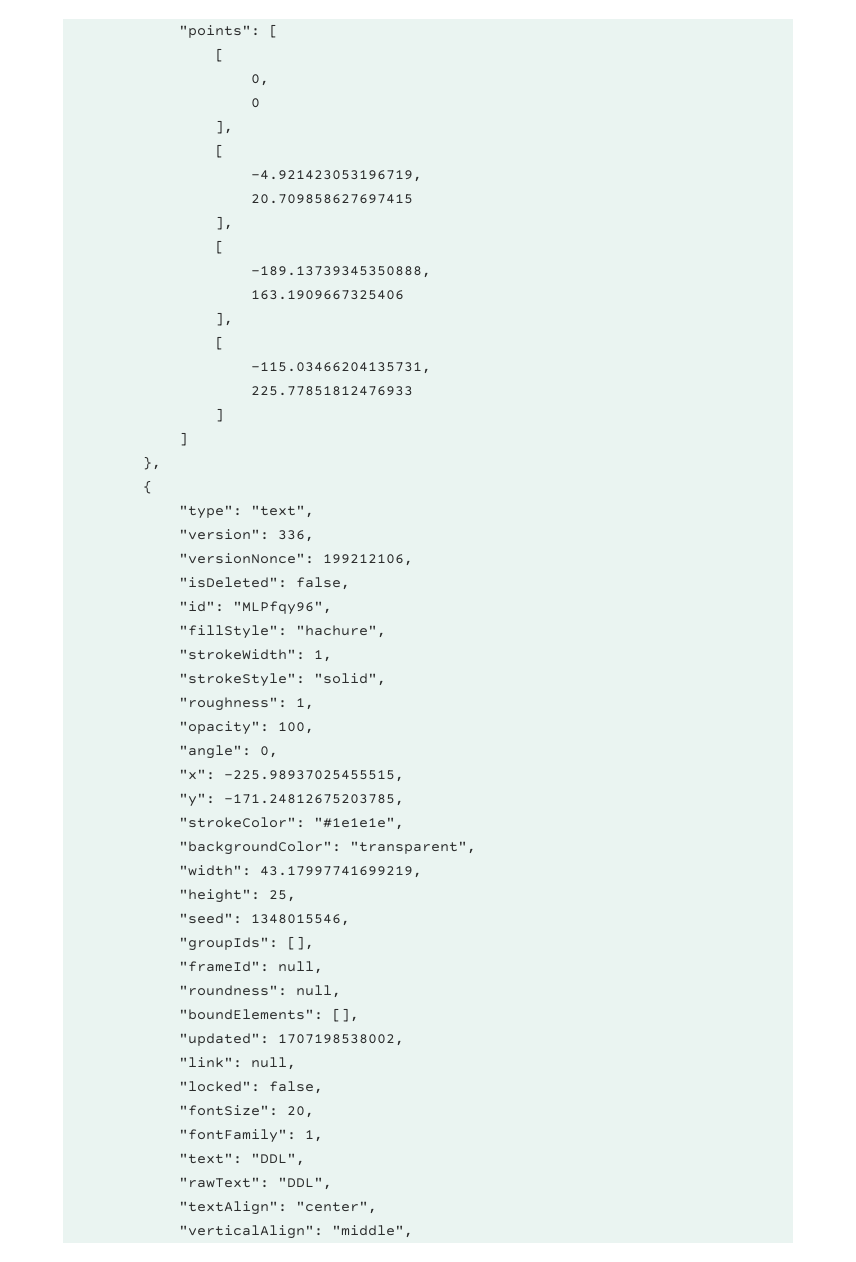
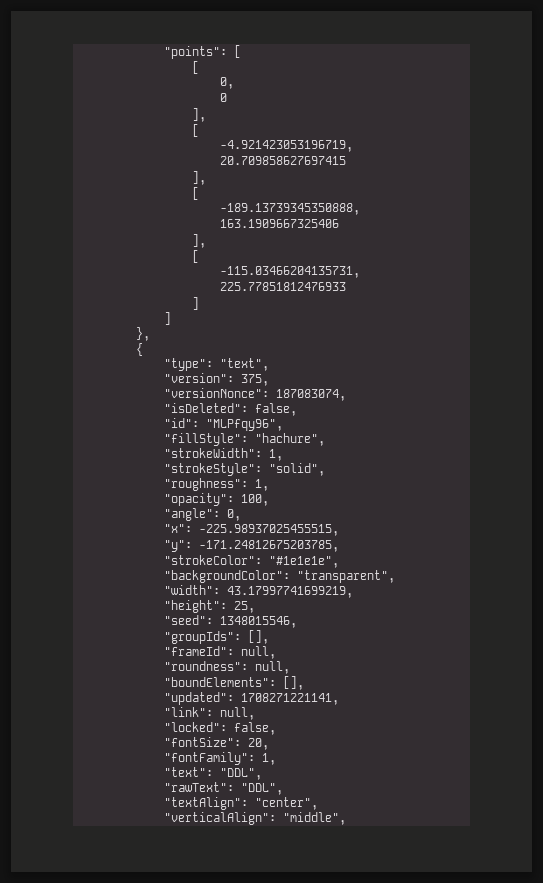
- "version": 336,
+ "version": 375,
- "versionNonce": 199212106,
+ "versionNonce": 187083074,
- "updated": 1707198538002,
+ "updated": 1708271221141,

